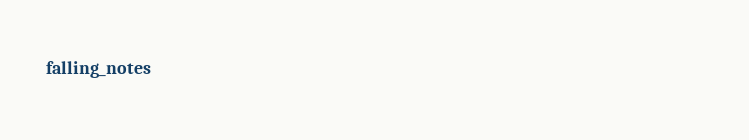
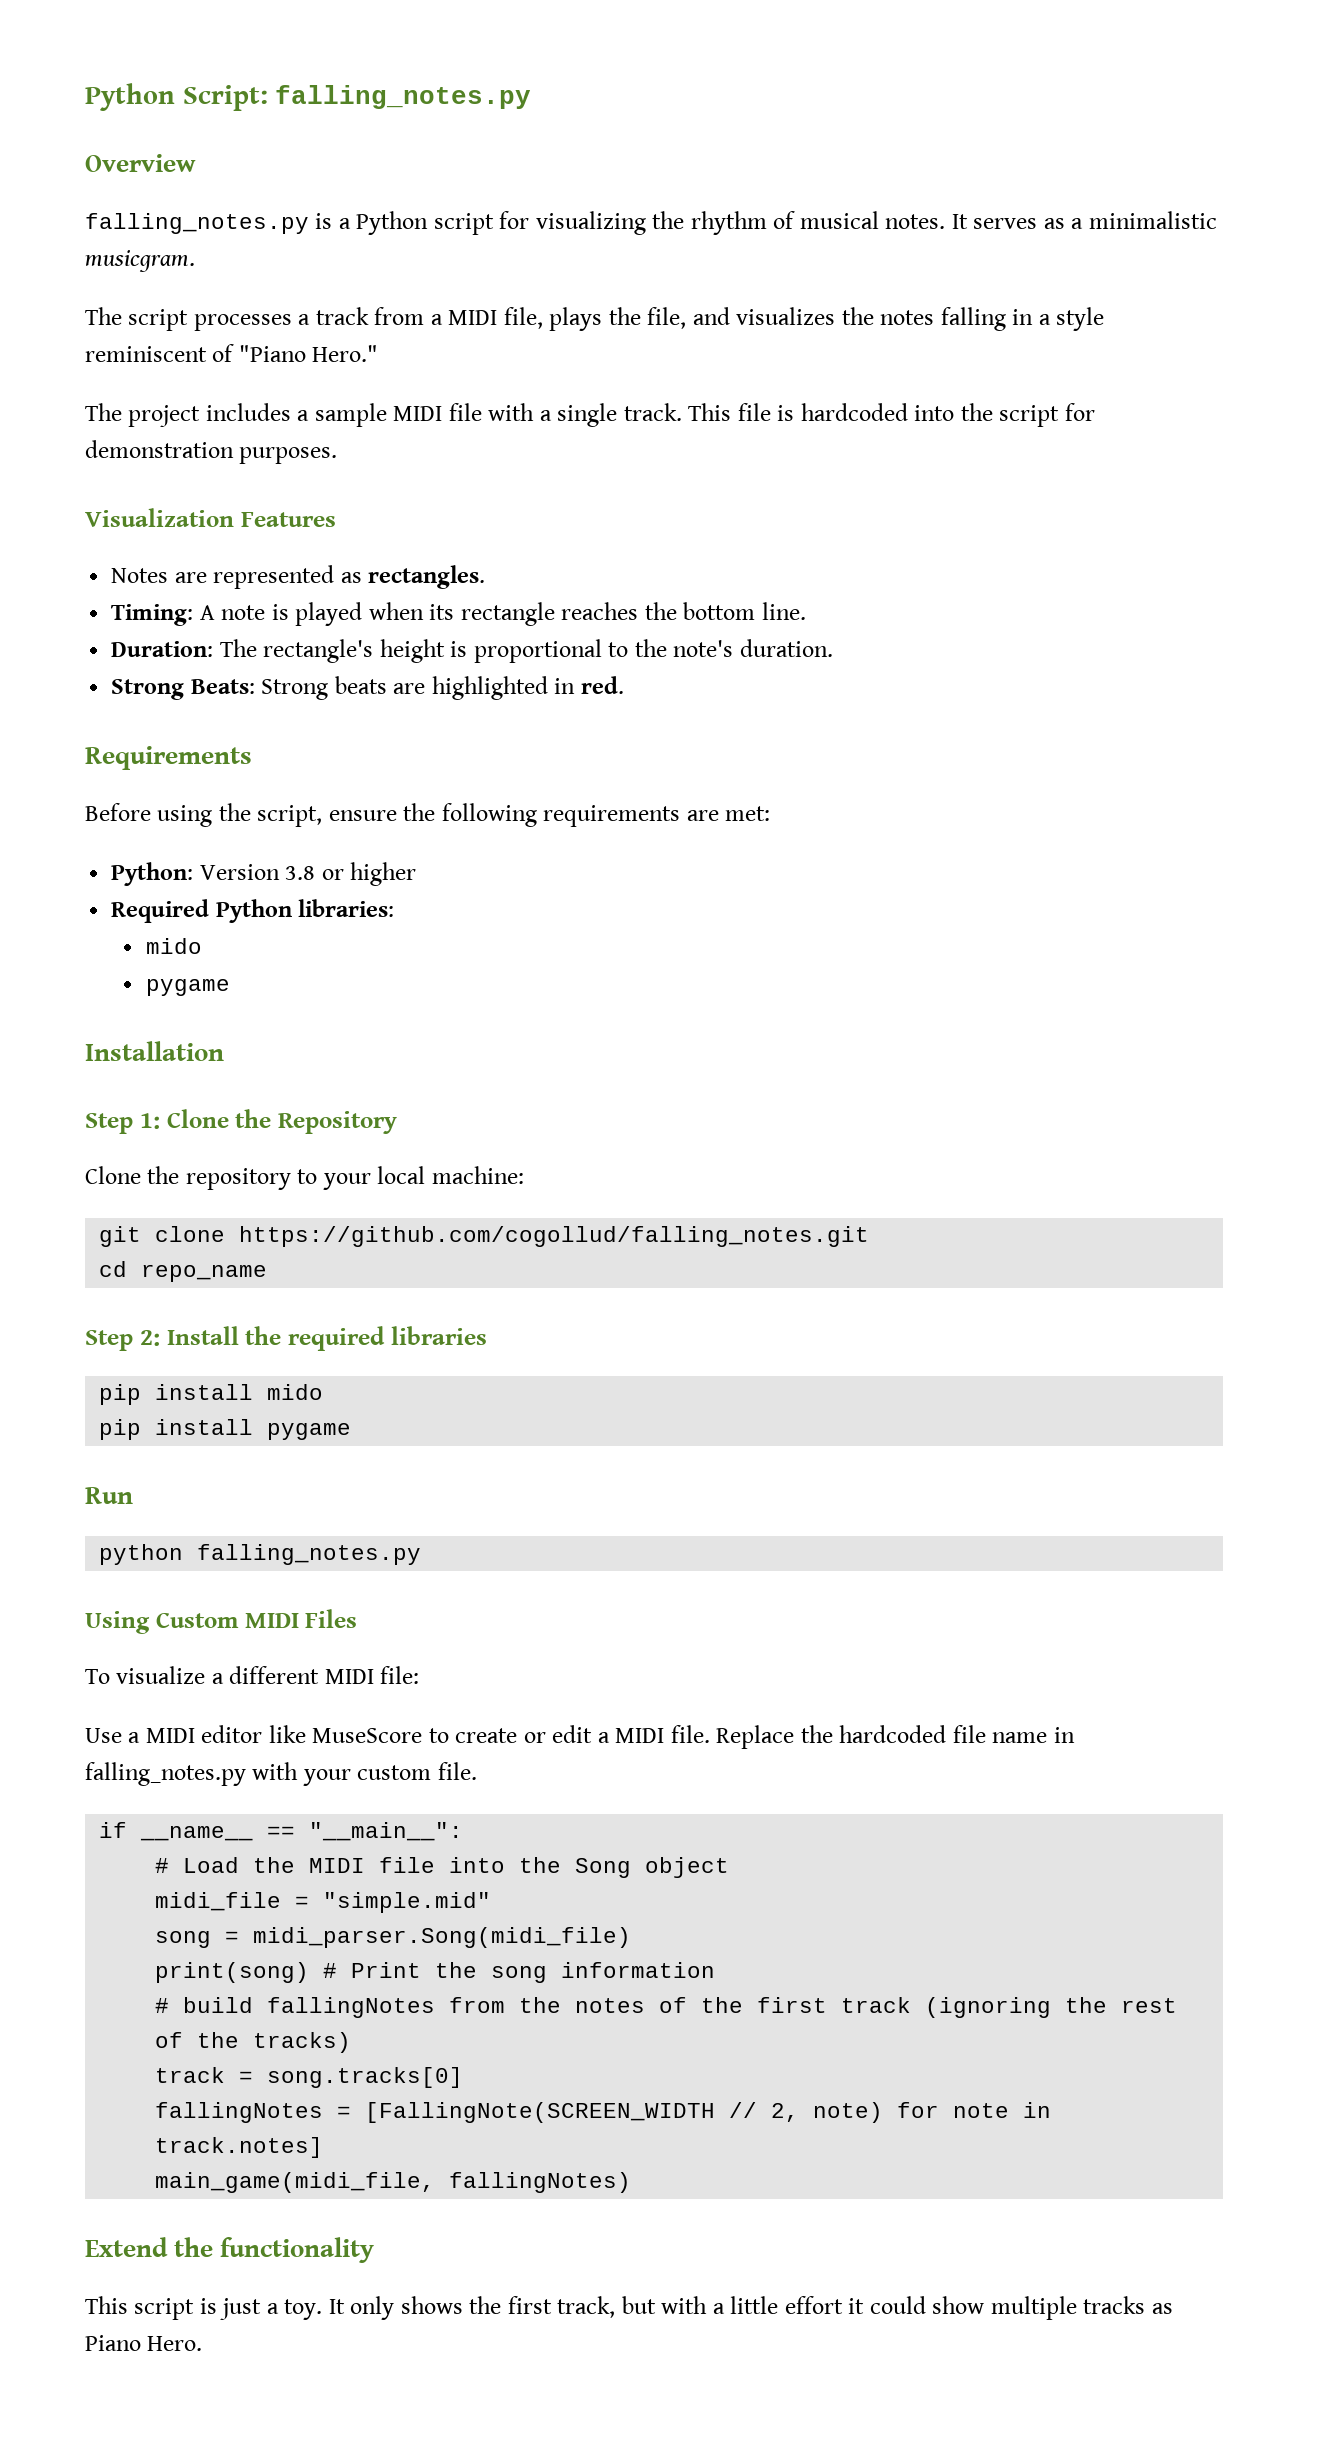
- falling_notes
+ Python Script: falling_notes.py
+ Overview
+ falling_notes.py is a Python script for visualizing the rhythm of musical notes. It serves as a minimalistic musicgram.
+ The script processes a track from a MIDI file, plays the file, and visualizes the notes falling in a style reminiscent of "Piano Hero."
+ The project includes a sample MIDI file with a single track. This file is hardcoded into the script for demonstration purposes.
+ Visualization Features
+ Notes are represented as rectangles.
+ Timing: A note is played when its rectangle reaches the bottom line.
+ Duration: The rectangle's height is proportional to the note's duration.
+ Strong Beats: Strong beats are highlighted in red.
+ Requirements
+ Before using the script, ensure the following requirements are met:
+ Python: Version 3.8 or higher
+ Required Python libraries:
+ mido
+ pygame
+ Installation
+ Step 1: Clone the Repository
+ Clone the repository to your local machine:
+ git clone https://github.com/cogollud/falling_notes.git
+ cd repo_name
+ Step 2: Install the required libraries
+ pip install mido
+ pip install pygame
+ Run
+ python falling_notes.py
+ Using Custom MIDI Files
+ To visualize a different MIDI file:
+ Use a MIDI editor like MuseScore to create or edit a MIDI file. Replace the hardcoded file name in falling_notes.py with your custom file.
+ if __name__ == "__main__":
+ # Load the MIDI file into the Song object
+ midi_file = "simple.mid"
+ song = midi_parser.Song(midi_file)
+ print(song) # Print the song information
+ # build fallingNotes from the notes of the first track (ignoring the rest of the tracks)
+ track = song.tracks[0]
+ fallingNotes = [FallingNote(SCREEN_WIDTH // 2, note) for note in track.notes]
+ main_game(midi_file, fallingNotes)
+ Extend the functionality
+ This script is just a toy. It only shows the first track, but with a little effort it could show multiple tracks as Piano Hero.

